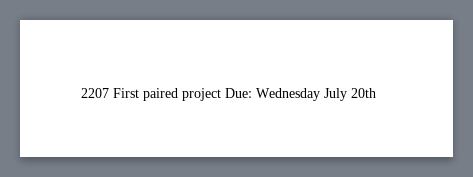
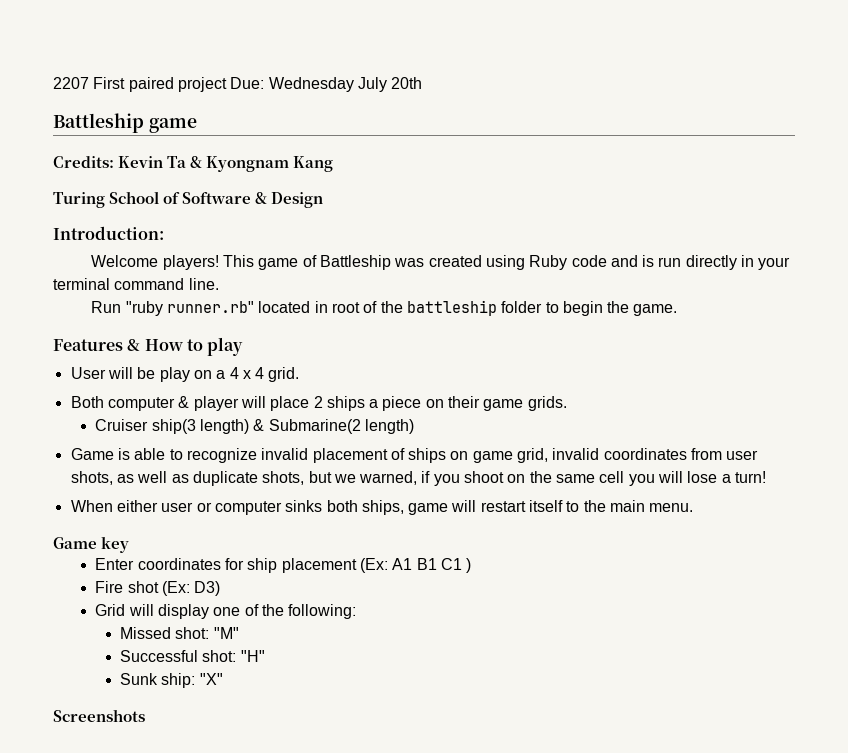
+ Battleship game
+ Credits: Kevin Ta & Kyongnam Kang
+ Turing School of Software & Design
+ Introduction:
+ Welcome players! This game of Battleship was created using Ruby code and is run directly in your terminal command line.
+ Run "ruby runner.rb" located in root of the battleship folder to begin the game.
+ Features & How to play
+ User will be play on a 4 x 4 grid.
+ Both computer & player will place 2 ships a piece on their game grids.
+ Cruiser ship(3 length) & Submarine(2 length)
+ Game is able to recognize invalid placement of ships on game grid, invalid coordinates from user shots, as well as duplicate shots, but we warned, if you shoot on the same cell you will lose a turn!
+ When either user or computer sinks both ships, game will restart itself to the main menu.
+ Game key
+ Enter coordinates for ship placement (Ex: A1 B1 C1 )
+ Fire shot (Ex: D3)
+ Grid will display one of the following:
+ Missed shot: "M"
+ Successful shot: "H"
+ Sunk ship: "X"
+ Screenshots

